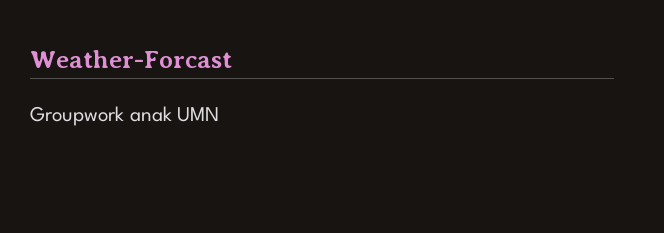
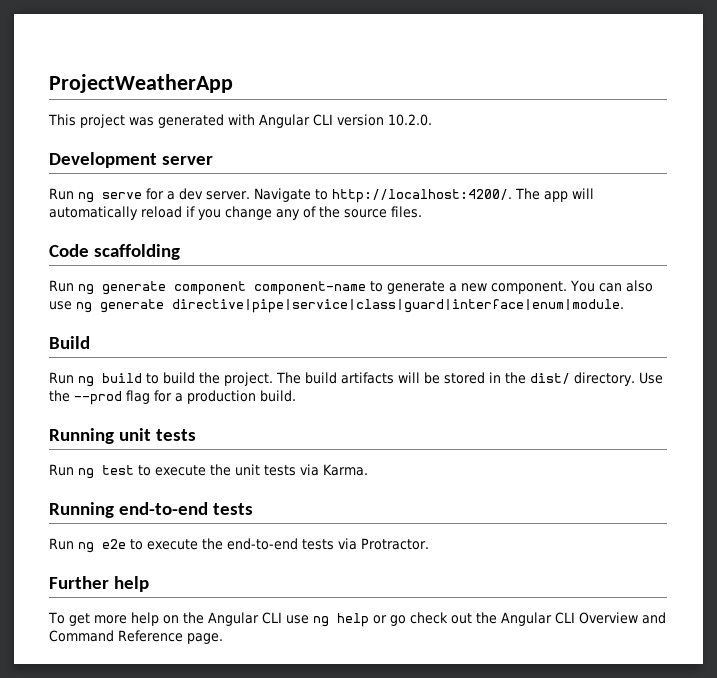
- Weather-Forcast
- Groupwork anak UMN
+ ProjectWeatherApp
+ This project was generated with Angular CLI version 10.2.0.
+ Development server
+ Run ng serve for a dev server. Navigate to http://localhost:4200/. The app will automatically reload if you change any of the source files.
+ Code scaffolding
+ Run ng generate component component-name to generate a new component. You can also use ng generate directive|pipe|service|class|guard|interface|enum|module.
+ Build
+ Run ng build to build the project. The build artifacts will be stored in the dist/ directory. Use the --prod flag for a production build.
+ Running unit tests
+ Run ng test to execute the unit tests via Karma.
+ Running end-to-end tests
+ Run ng e2e to execute the end-to-end tests via Protractor.
+ Further help
+ To get more help on the Angular CLI use ng help or go check out the Angular CLI Overview and Command Reference page.

